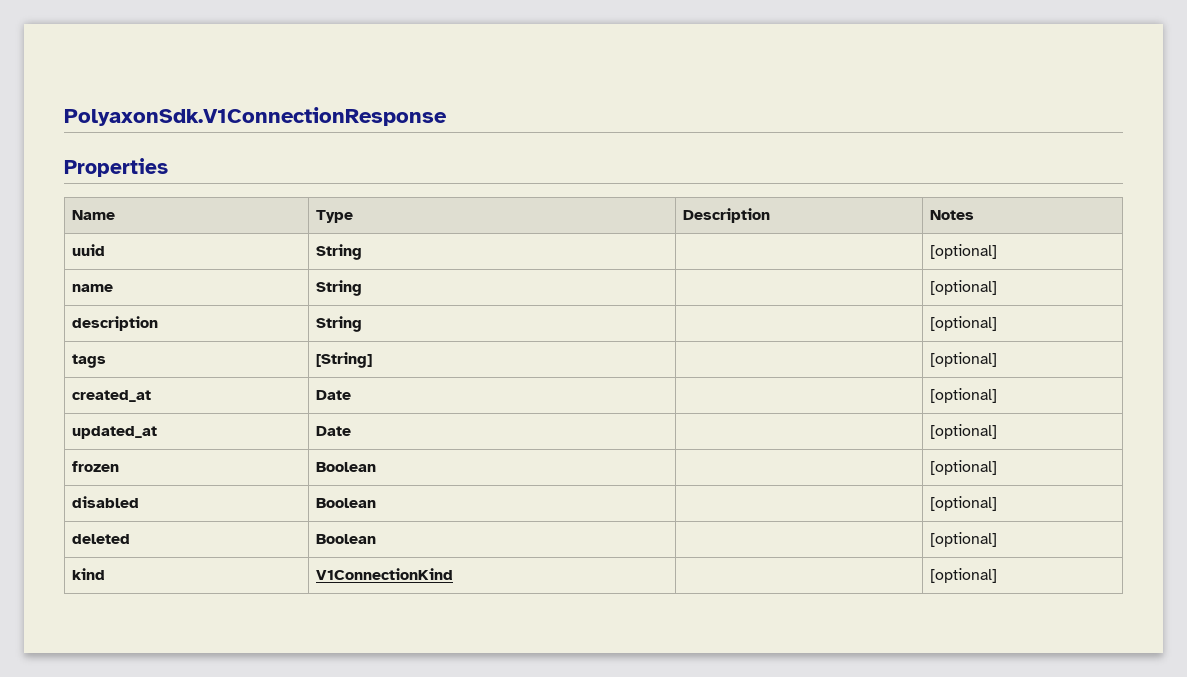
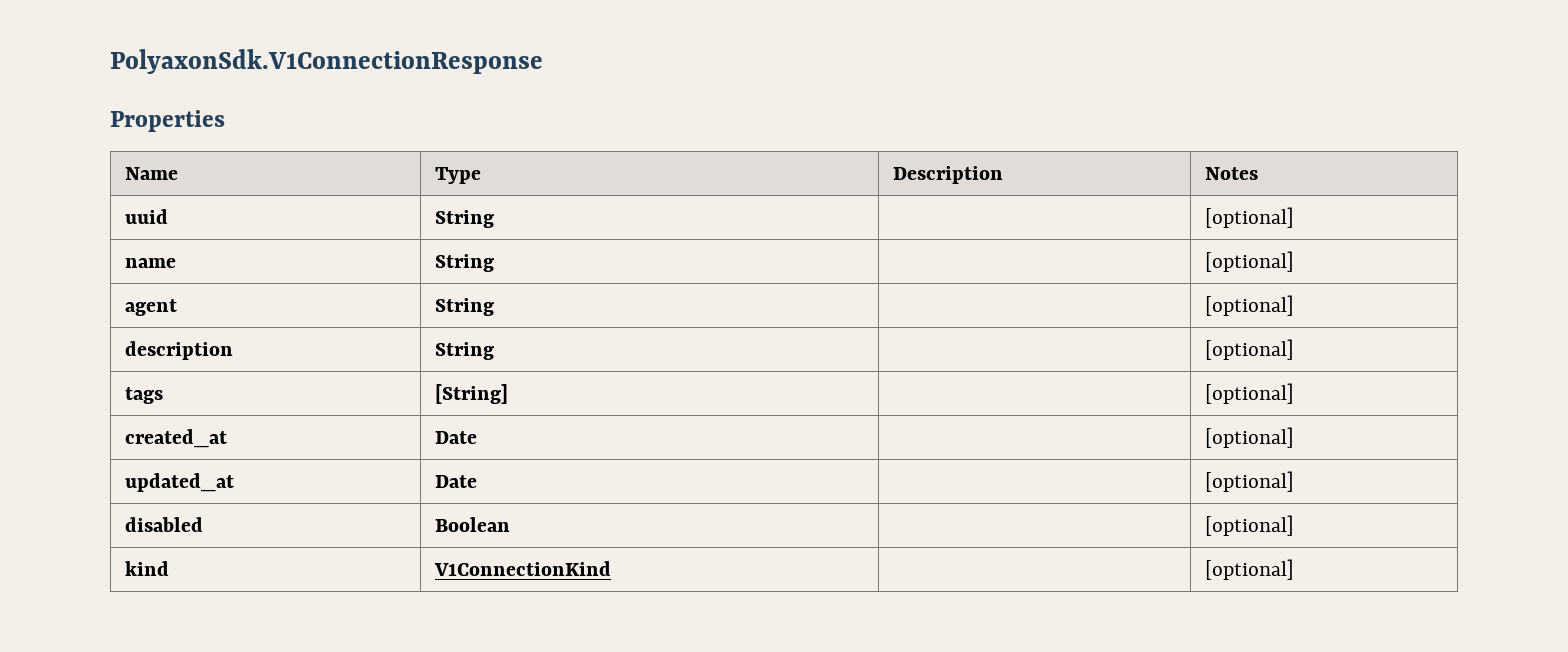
+ agent | String | | [optional]
- frozen | Boolean | | [optional]
- deleted | Boolean | | [optional]

